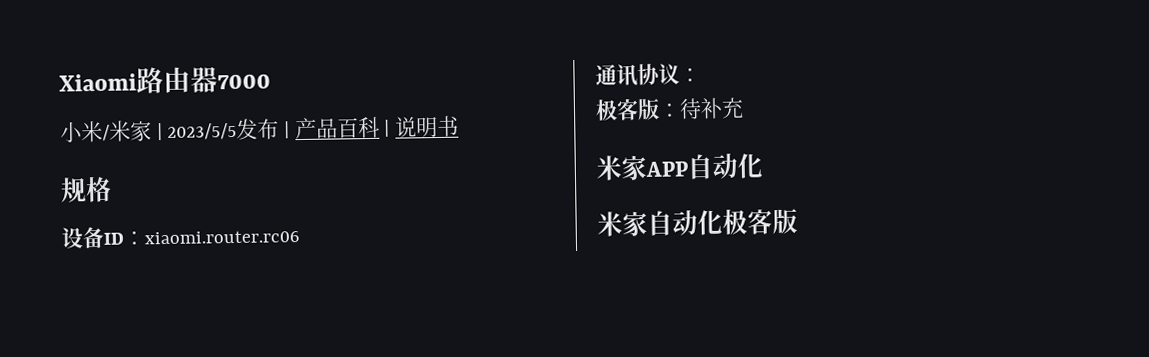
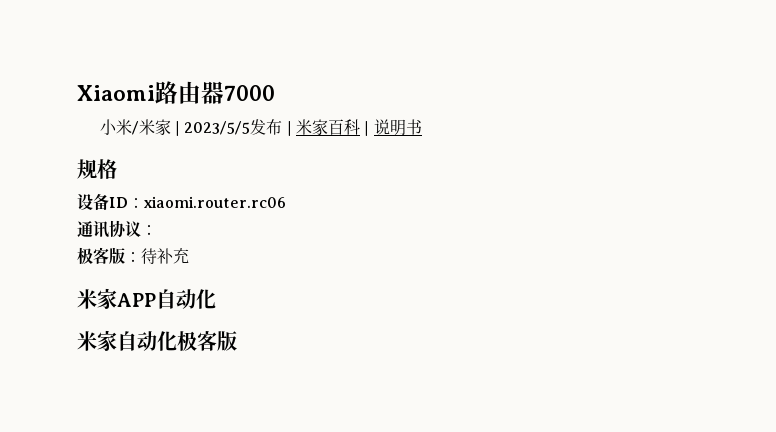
- 小米/米家 | 2023/5/5发布 | 产品百科 | 说明书
+ 小米/米家 | 2023/5/5发布 | 米家百科 | 说明书

